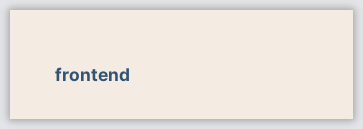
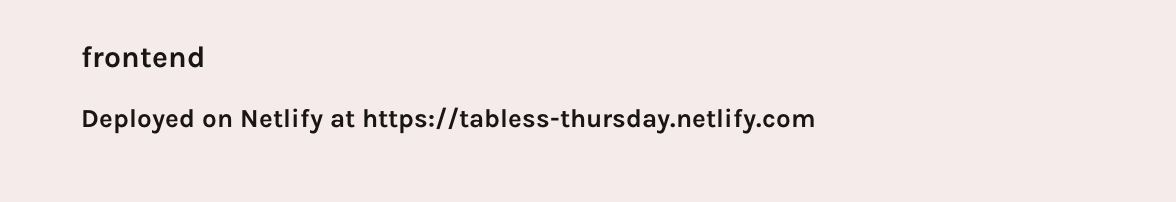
+ Deployed on Netlify at https://tabless-thursday.netlify.com

